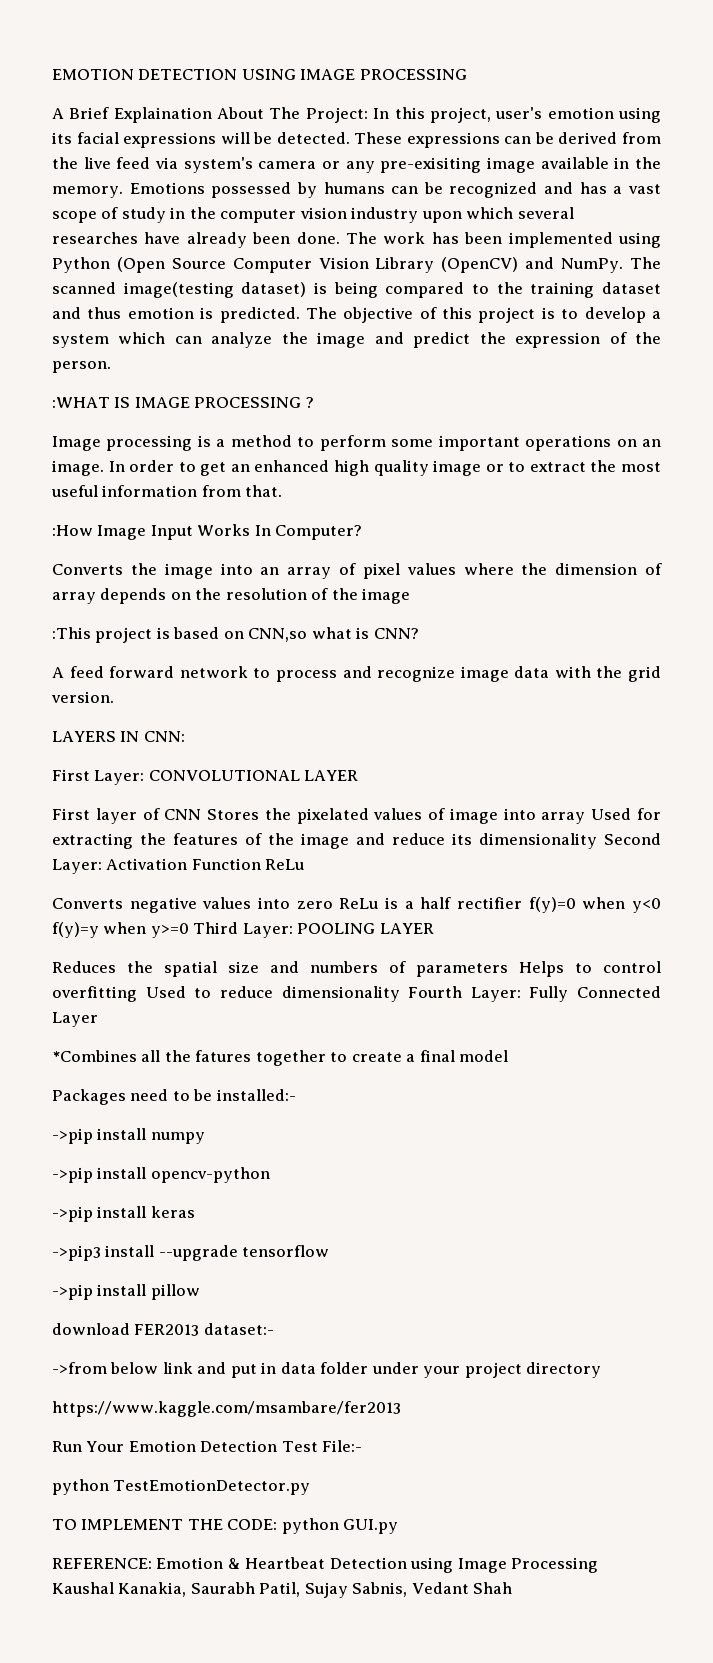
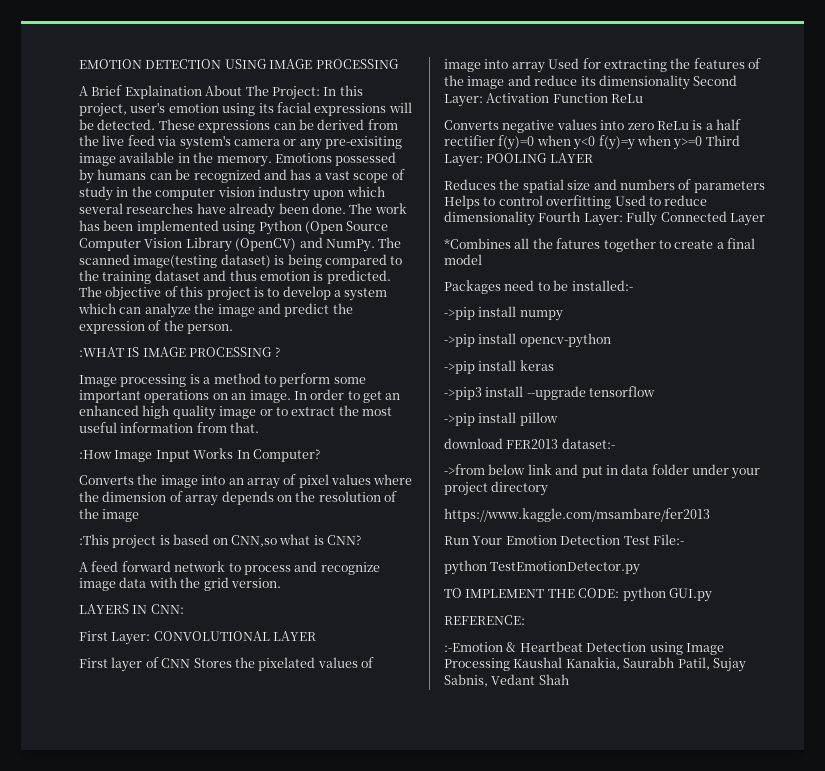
- REFERENCE: Emotion & Heartbeat Detection using Image Processing Kaushal Kanakia, Saurabh Patil, Sujay Sabnis, Vedant Shah
+ REFERENCE:
+ :-Emotion & Heartbeat Detection using Image Processing Kaushal Kanakia, Saurabh Patil, Sujay Sabnis, Vedant Shah

